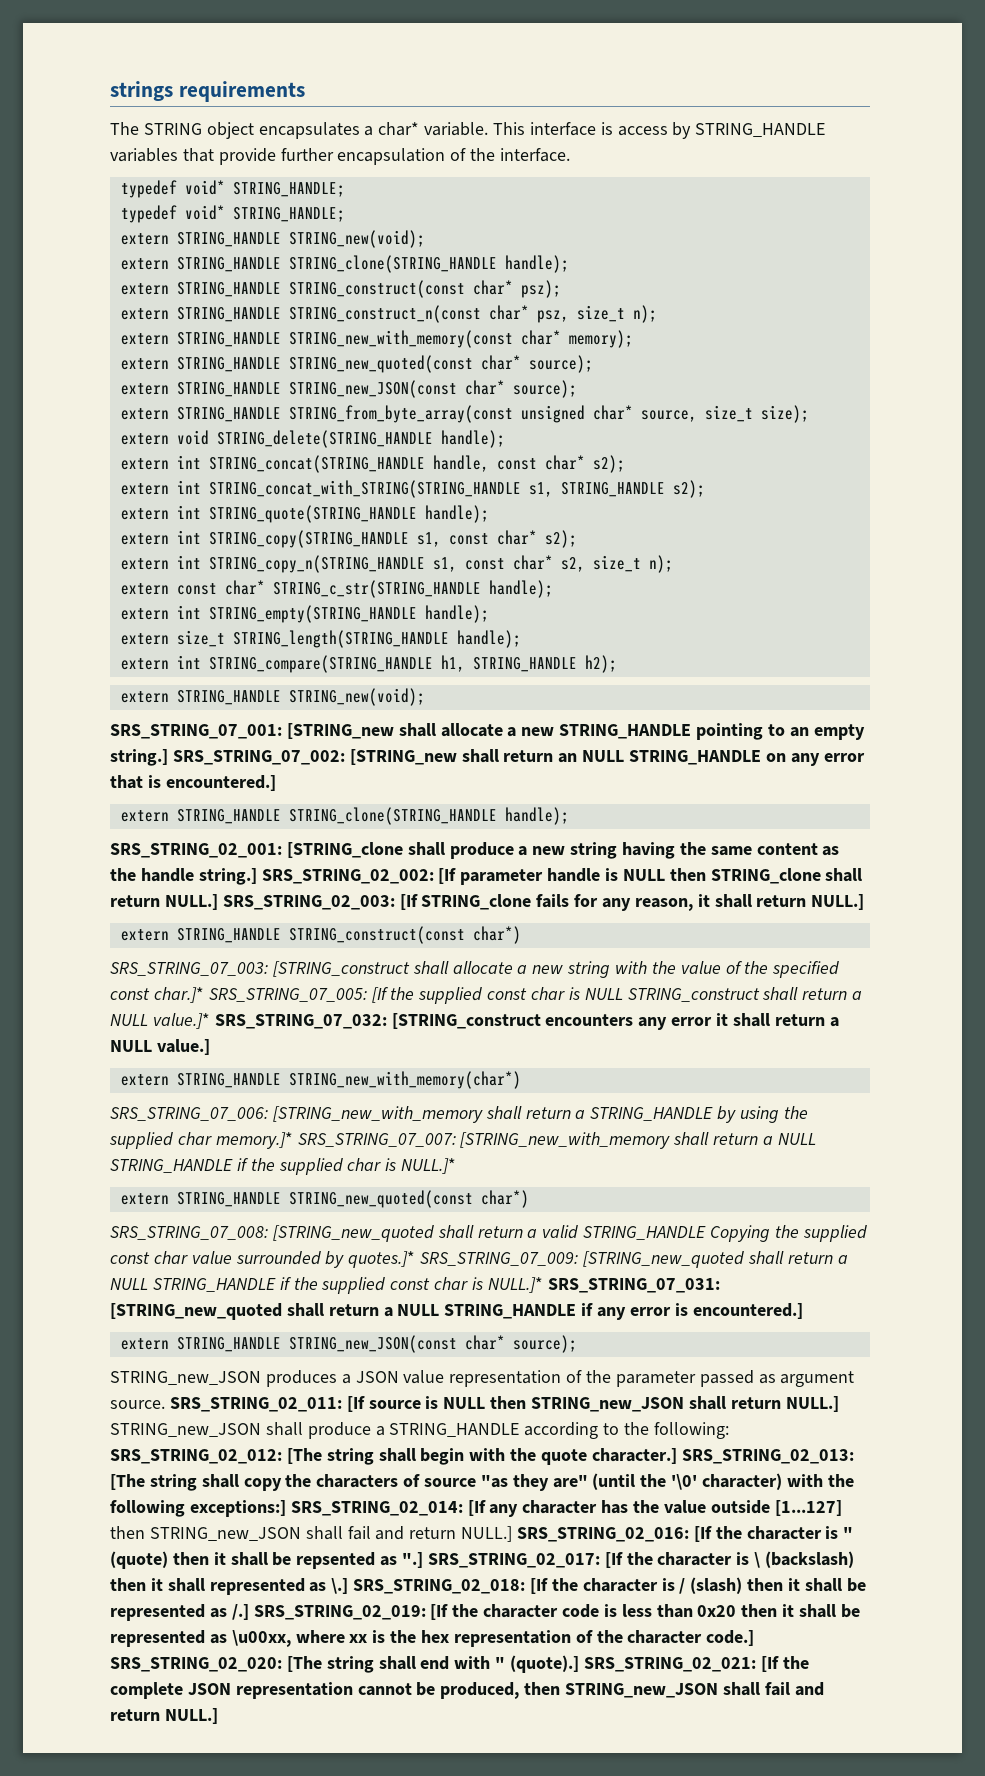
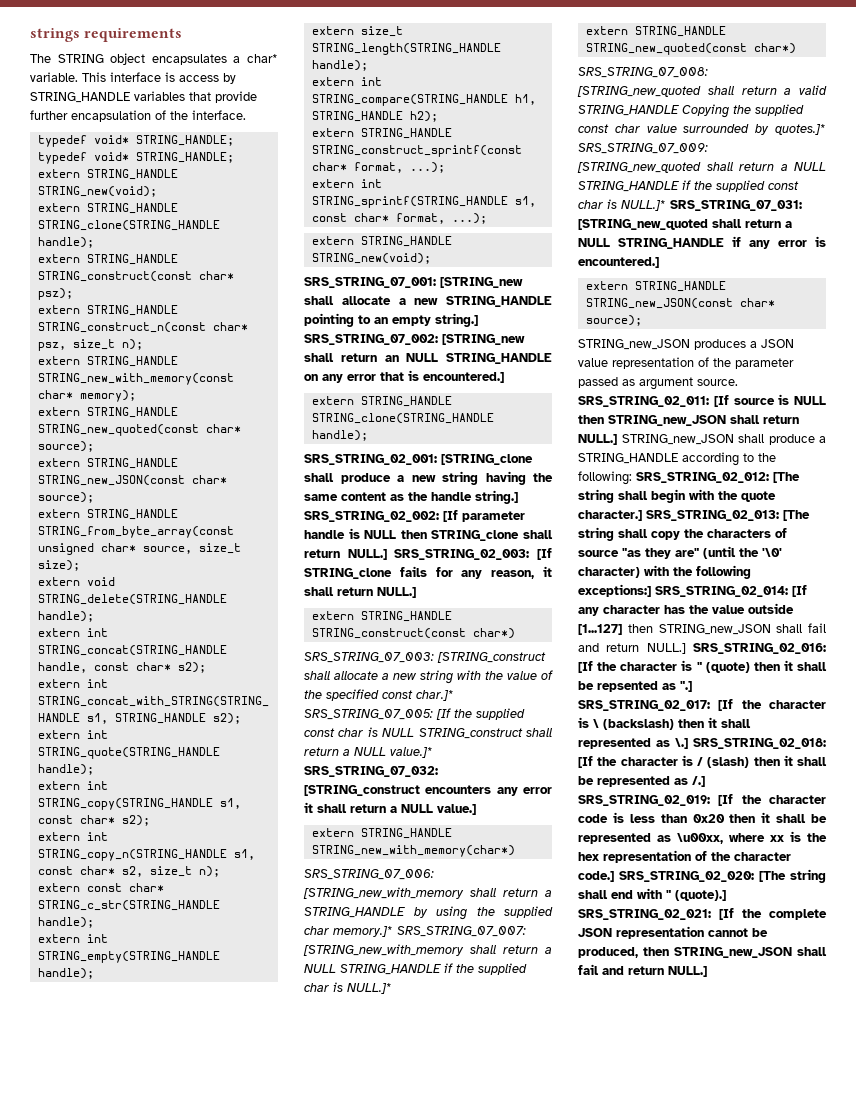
+ extern STRING_HANDLE STRING_construct_sprintf(const char* format, ...);
+ extern int STRING_sprintf(STRING_HANDLE s1, const char* format, ...);

